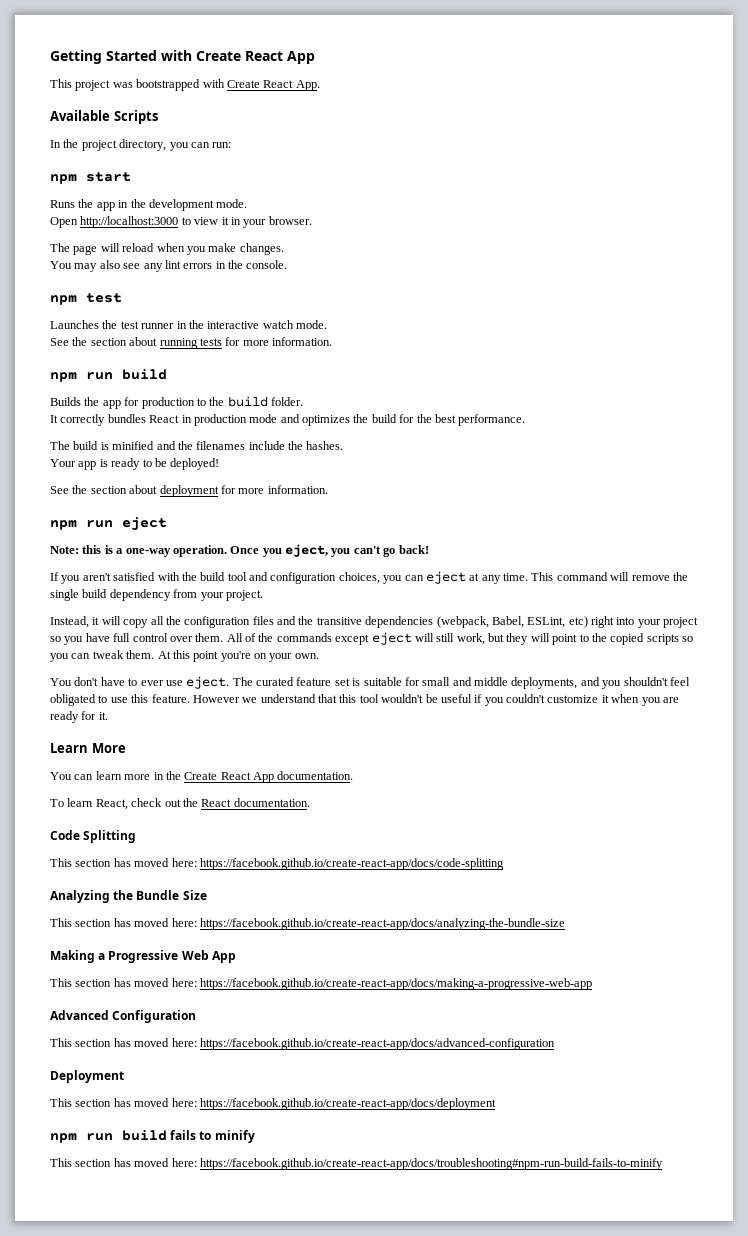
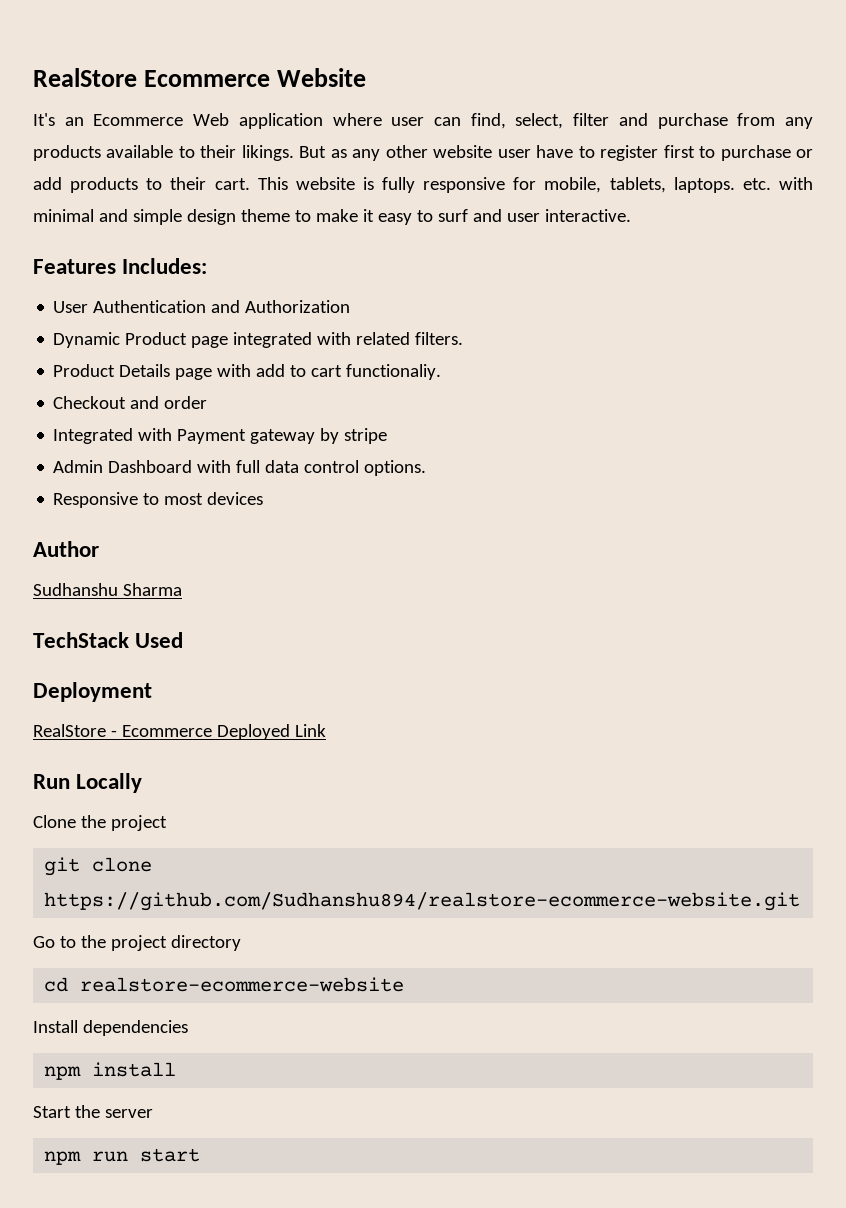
- Getting Started with Create React App
- This project was bootstrapped with Create React App.
- Available Scripts
- In the project directory, you can run:
- npm start
- Runs the app in the development mode.
- Open http://localhost:3000 to view it in your browser.
- The page will reload when you make changes.
- You may also see any lint errors in the console.
- npm test
- Launches the test runner in the interactive watch mode.
- See the section about running tests for more information.
- npm run build
- Builds the app for production to the build folder.
- It correctly bundles React in production mode and optimizes the build for the best performance.
- The build is minified and the filenames include the hashes.
- Your app is ready to be deployed!
- See the section about deployment for more information.
- npm run eject
- Note: this is a one-way operation. Once you eject, you can't go back!
- If you aren't satisfied with the build tool and configuration choices, you can eject at any time. This command will remove the single build dependency from your project.
- Instead, it will copy all the configuration files and the transitive dependencies (webpack, Babel, ESLint, etc) right into your project so you have full control over them. All of the commands except eject will still work, but they will point to the copied scripts so you can tweak them. At this point you're on your own.
- You don't have to ever use eject. The curated feature set is suitable for small and middle deployments, and you shouldn't feel obligated to use this feature. However we understand that this tool wouldn't be useful if you couldn't customize it when you are ready for it.
- Learn More
- You can learn more in the Create React App documentation.
- To learn React, check out the React documentation.
- Code Splitting
- This section has moved here: https://facebook.github.io/create-react-app/docs/code-splitting
- Analyzing the Bundle Size
- This section has moved here: https://facebook.github.io/create-react-app/docs/analyzing-the-bundle-size
- Making a Progressive Web App
- This section has moved here: https://facebook.github.io/create-react-app/docs/making-a-progressive-web-app
- Advanced Configuration
- This section has moved here: https://facebook.github.io/create-react-app/docs/advanced-configuration
+ RealStore Ecommerce Website
+ It's an Ecommerce Web application where user can find, select, filter and purchase from any products available to their likings. But as any other website user have to register first to purchase or add products to their cart. This website is fully responsive for mobile, tablets, laptops. etc. with minimal and simple design theme to make it easy to surf and user interactive.
+ Features Includes:
+ User Authentication and Authorization
+ Dynamic Product page integrated with related filters.
+ Product Details page with add to cart functionaliy.
+ Checkout and order
+ Integrated with Payment gateway by stripe
+ Admin Dashboard with full data control options.
+ Responsive to most devices
+ Author
+ Sudhanshu Sharma
+ TechStack Used
  Deployment
- This section has moved here: https://facebook.github.io/create-react-app/docs/deployment
- npm run build fails to minify
- This section has moved here: https://facebook.github.io/create-react-app/docs/troubleshooting#npm-run-build-fails-to-minify
+ RealStore - Ecommerce Deployed Link
+ Run Locally
+ Clone the project
+ git clone https://github.com/Sudhanshu894/realstore-ecommerce-website.git
+ Go to the project directory
+ cd realstore-ecommerce-website
+ Install dependencies
+ npm install
+ Start the server
+ npm run start

